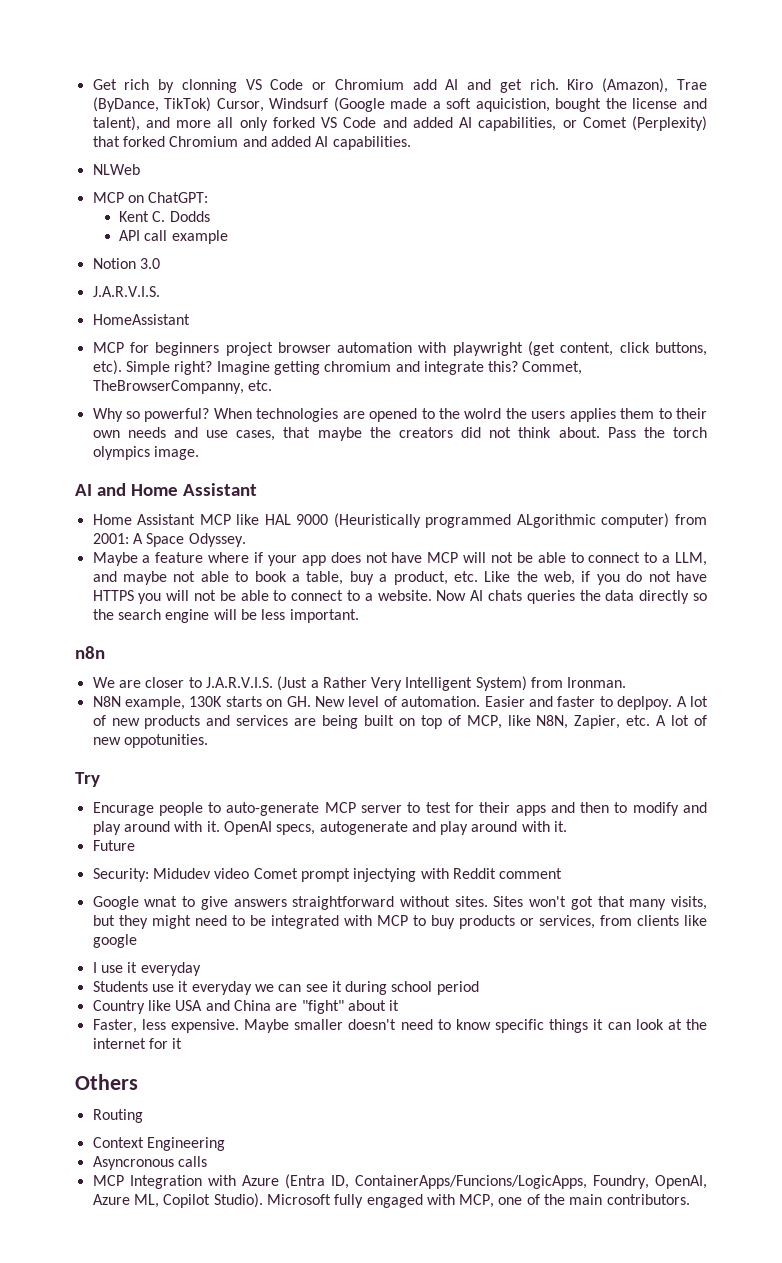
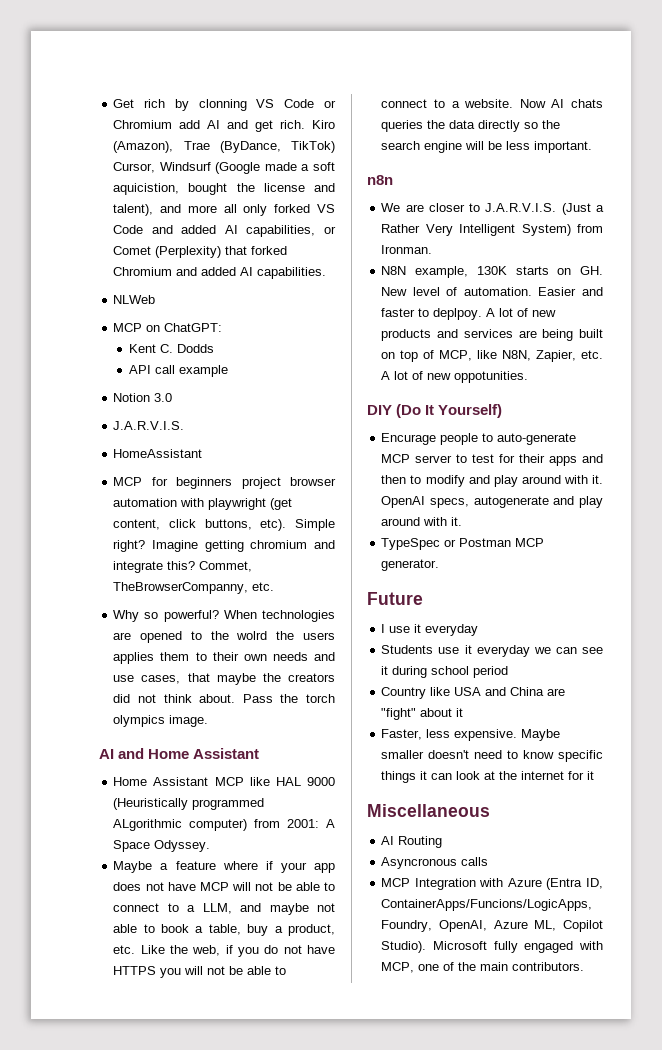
- Try
+ DIY (Do It Yourself)
+ TypeSpec or Postman MCP generator.
  Future
- Security: Midudev video Comet prompt injectying with Reddit comment
- Google wnat to give answers straightforward without sites. Sites won't got that many visits, but they might need to be integrated with MCP to buy products or services, from clients like google
- Others
- Routing
+ Miscellaneous
+ AI Routing
- Context Engineering

